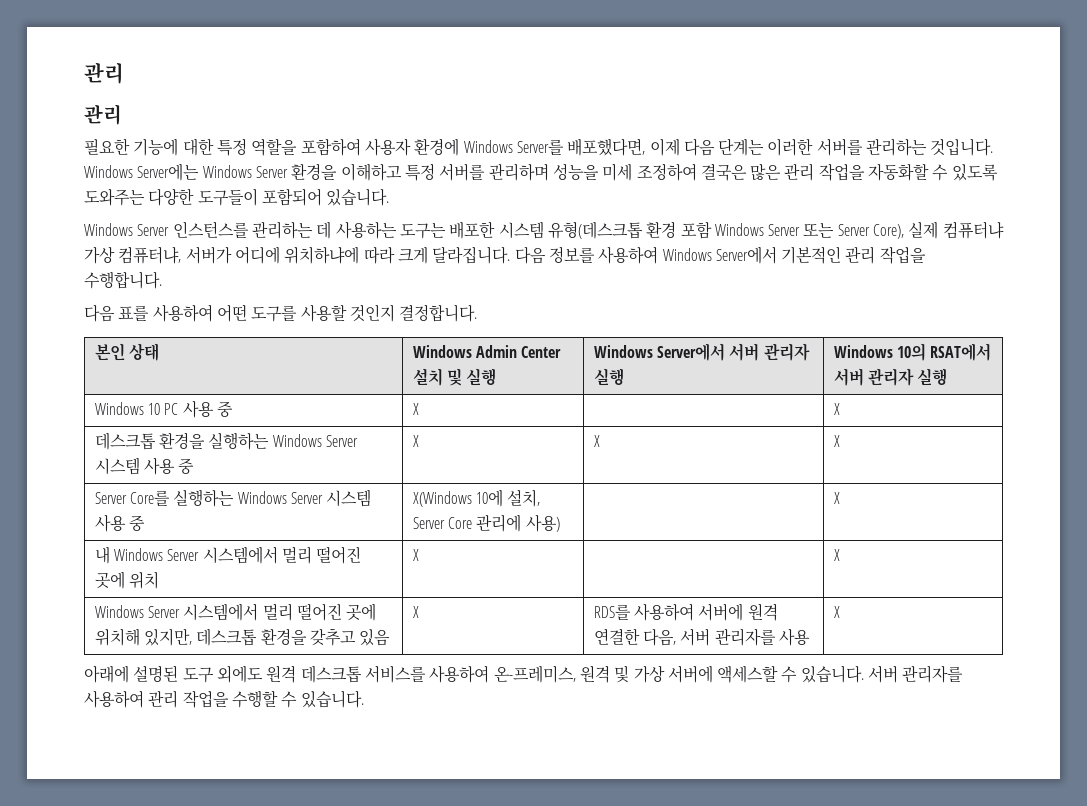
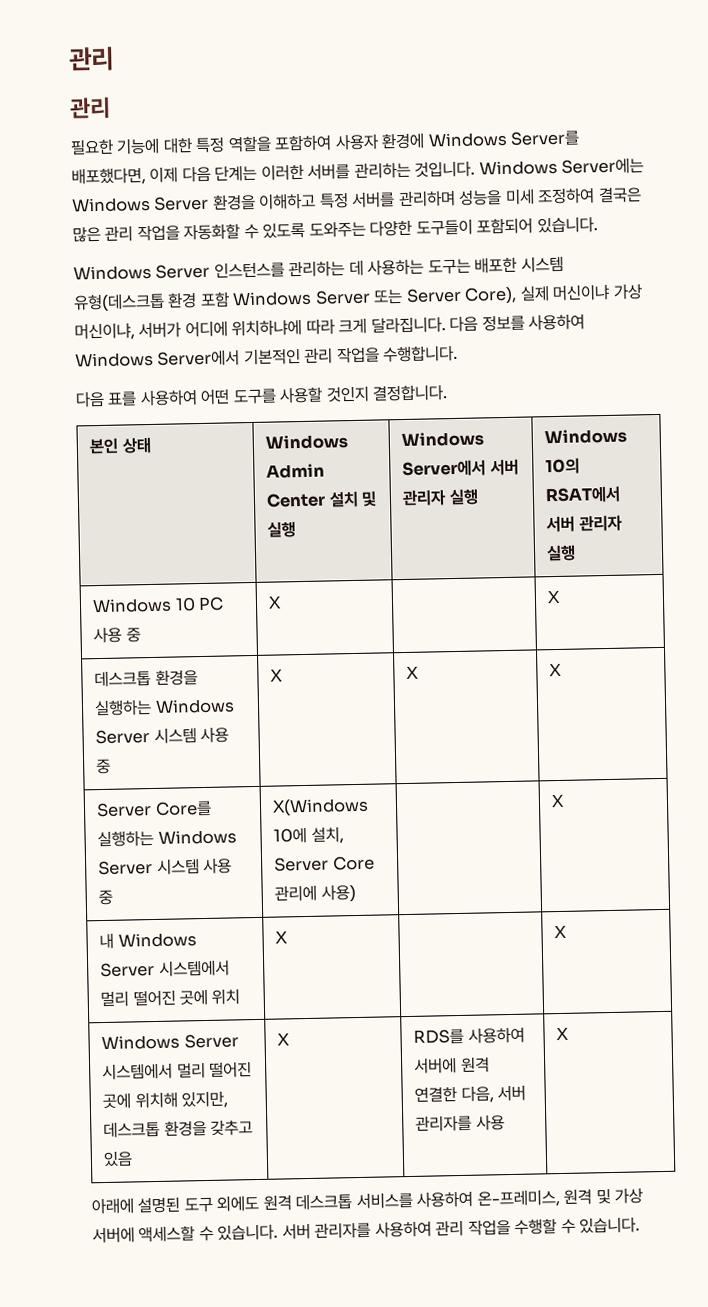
- Windows Server 인스턴스를 관리하는 데 사용하는 도구는 배포한 시스템 유형(데스크톱 환경 포함 Windows Server 또는 Server Core), 실제 컴퓨터냐 가상 컴퓨터냐, 서버가 어디에 위치하냐에 따라 크게 달라집니다.
+ Windows Server 인스턴스를 관리하는 데 사용하는 도구는 배포한 시스템 유형(데스크톱 환경 포함 Windows Server 또는 Server Core), 실제 머신이냐 가상 머신이냐, 서버가 어디에 위치하냐에 따라 크게 달라집니다.

